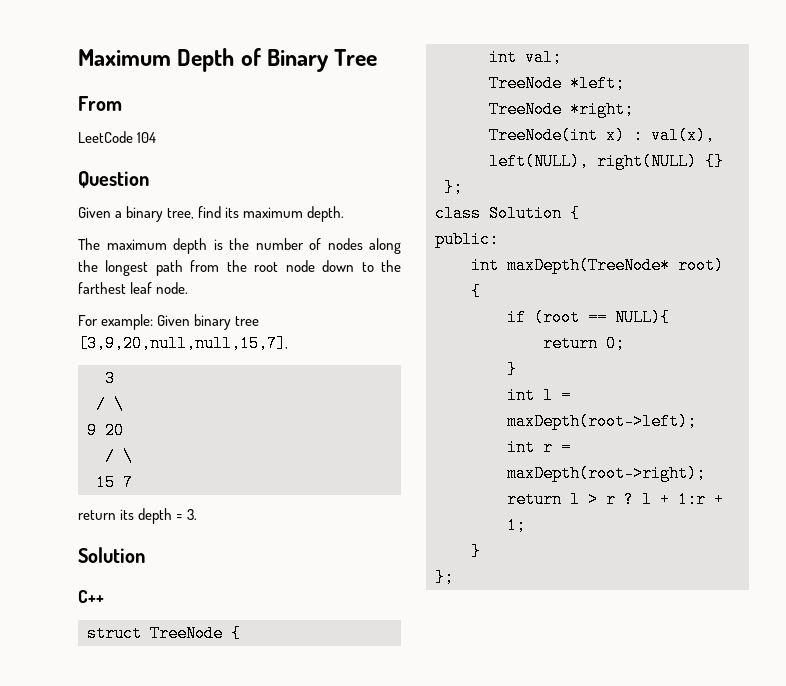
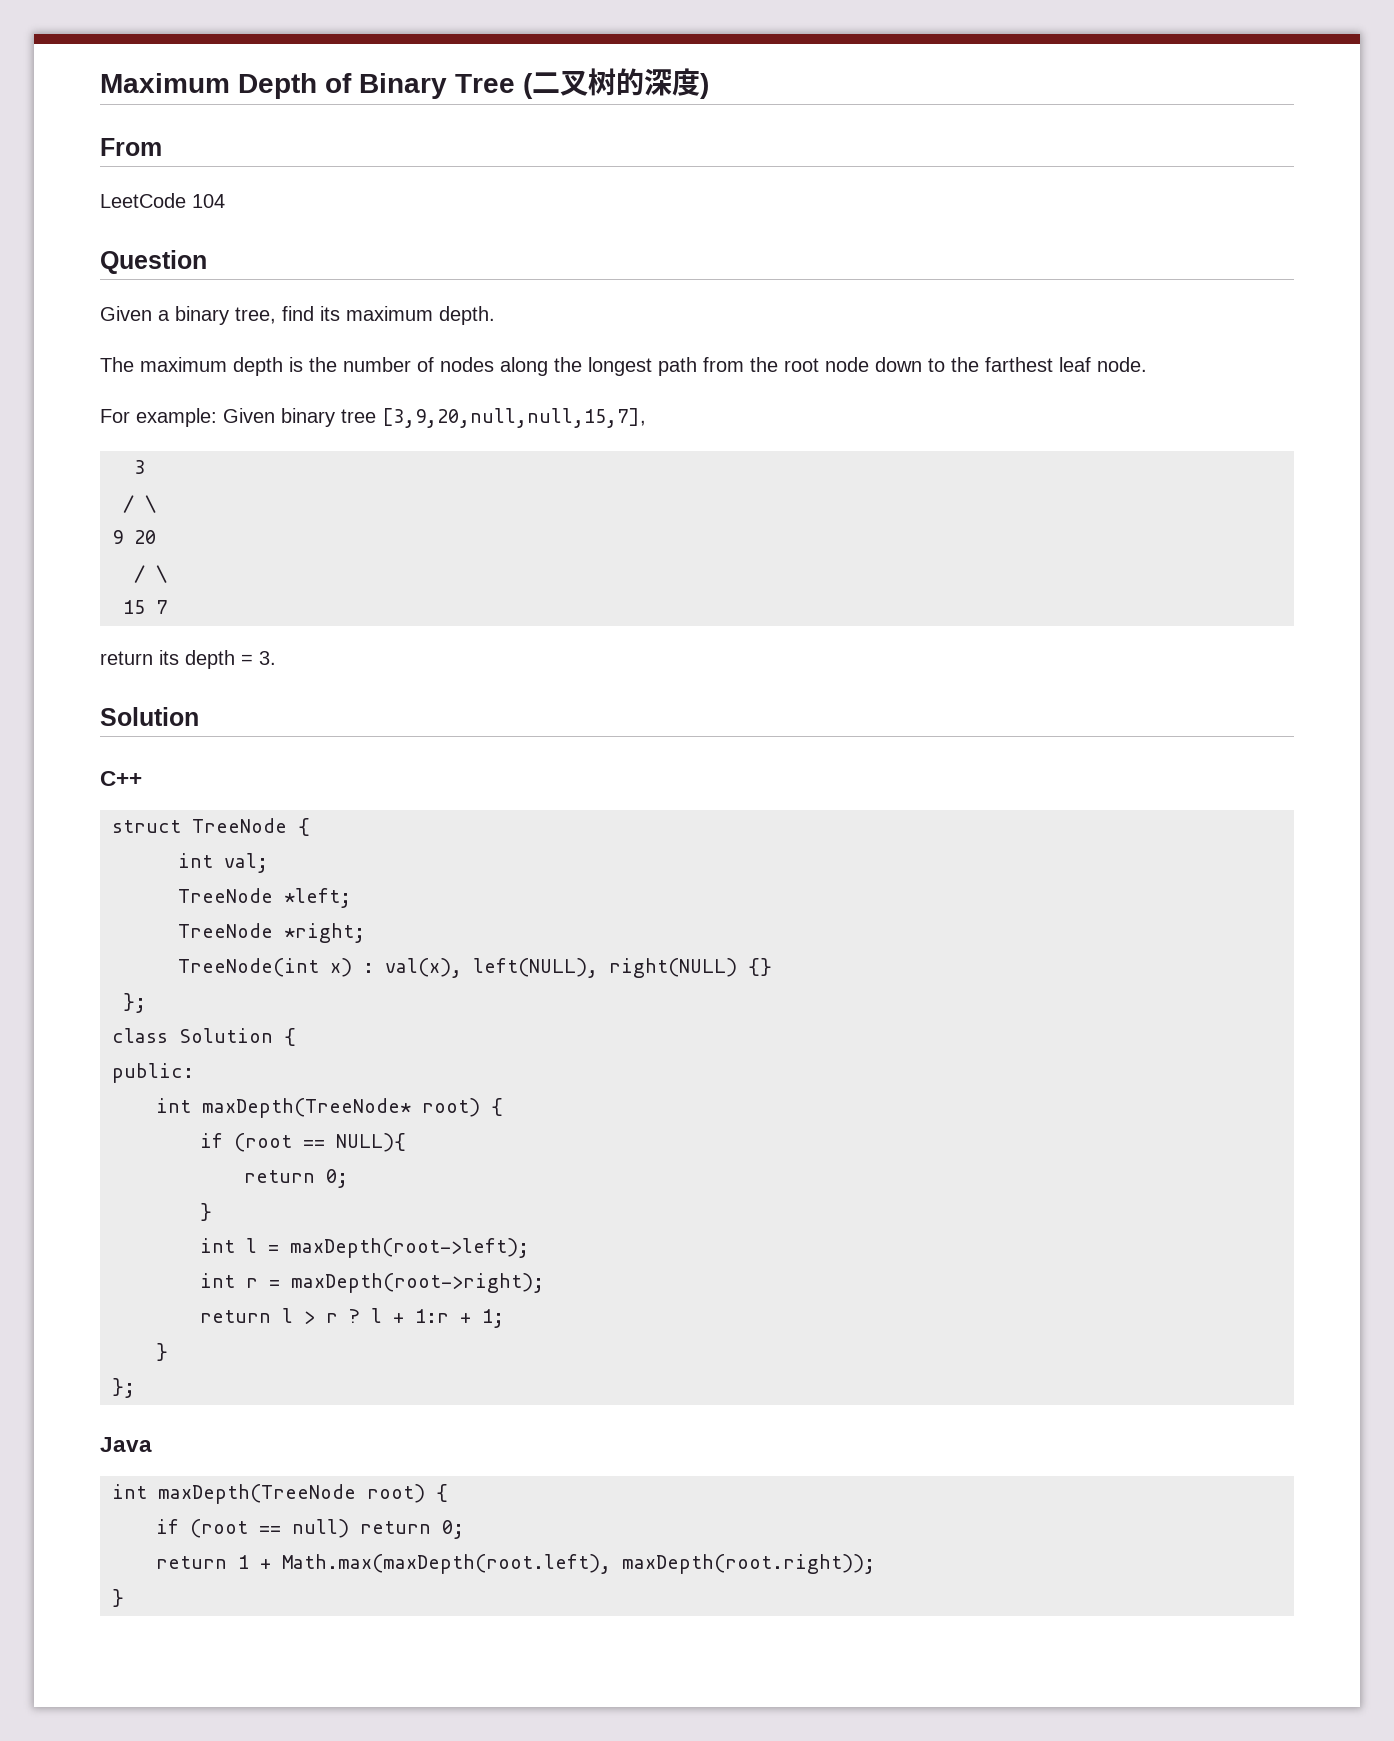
- Maximum Depth of Binary Tree
+ Maximum Depth of Binary Tree (二叉树的深度)
+ Java
+ int maxDepth(TreeNode root) {
+ if (root == null) return 0;
+ return 1 + Math.max(maxDepth(root.left), maxDepth(root.right));
+ }

